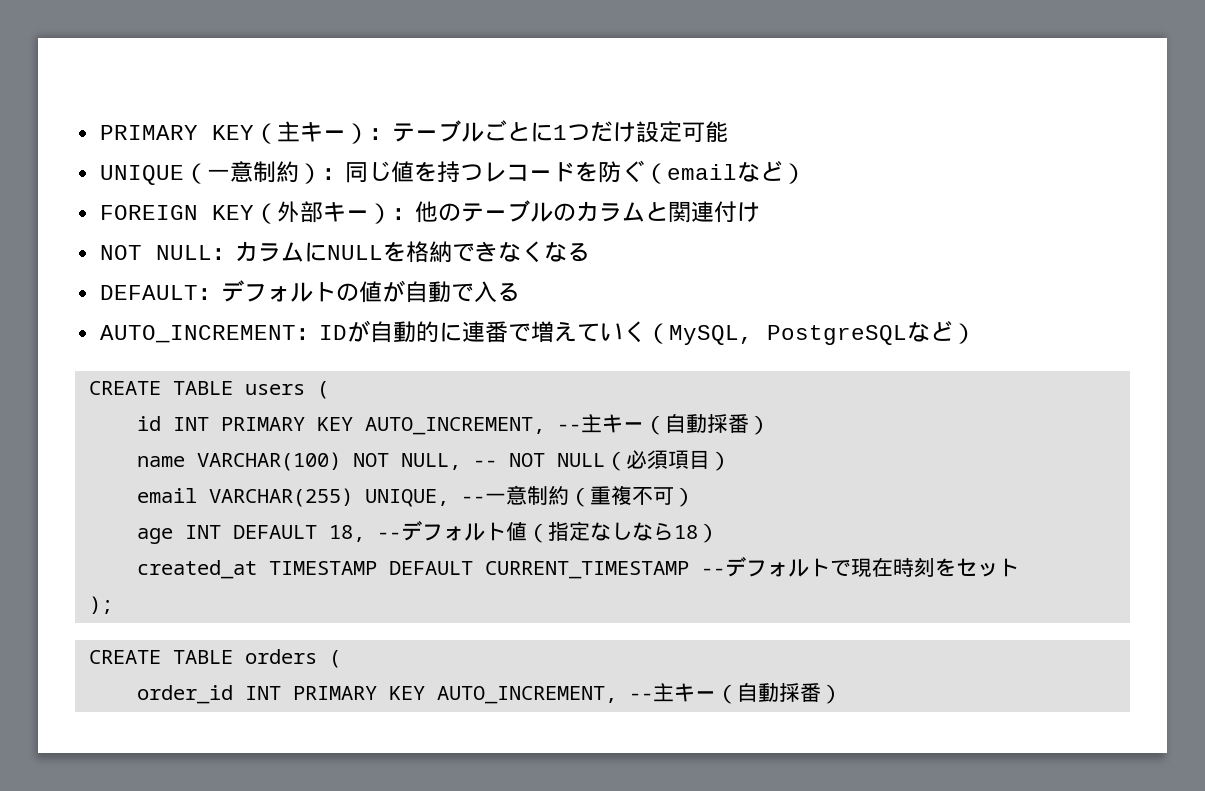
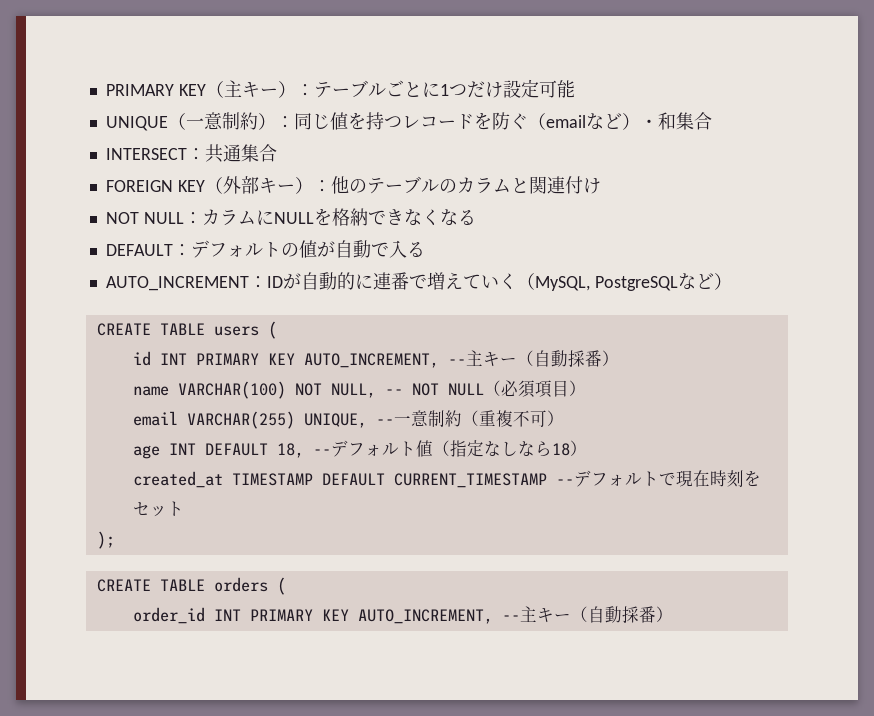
- UNIQUE（一意制約）：同じ値を持つレコードを防ぐ（emailなど）
+ UNIQUE（一意制約）：同じ値を持つレコードを防ぐ（emailなど）・和集合
+ INTERSECT：共通集合

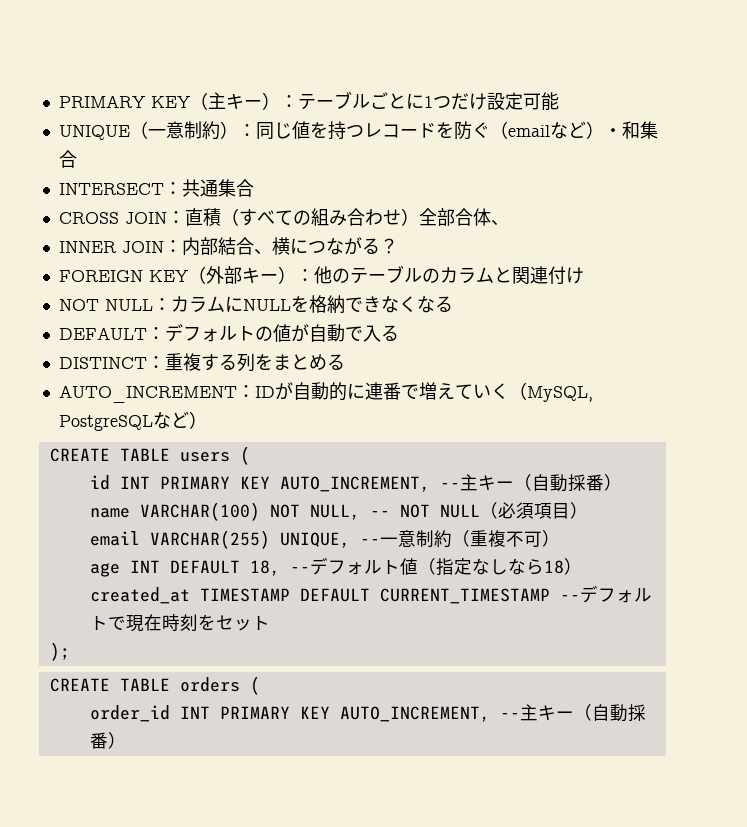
+ CROSS JOIN：直積（すべての組み合わせ）全部合体、
+ INNER JOIN：内部結合、横につながる？
+ DISTINCT：重複する列をまとめる

